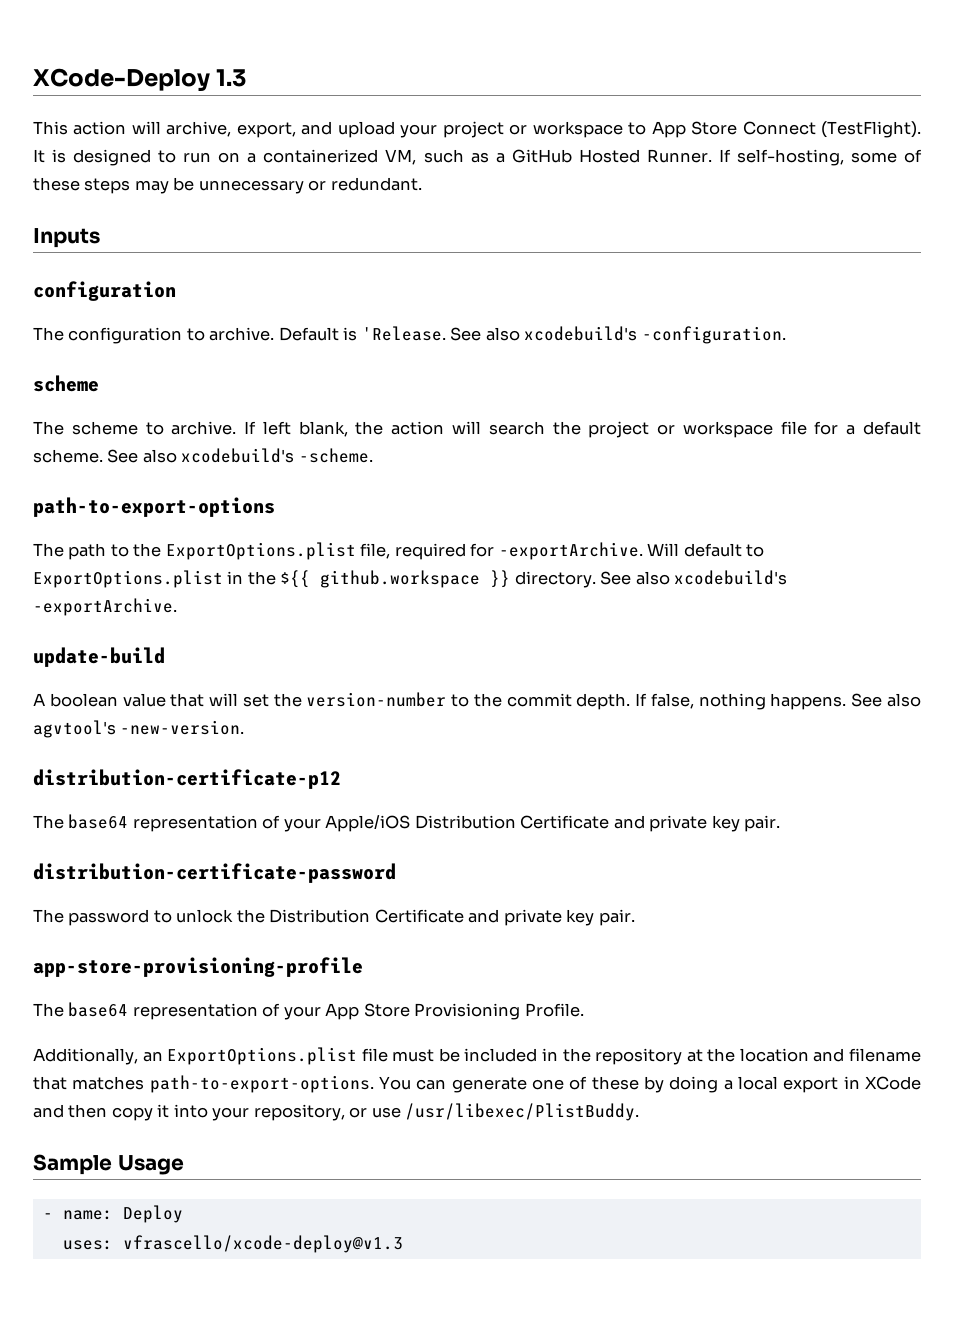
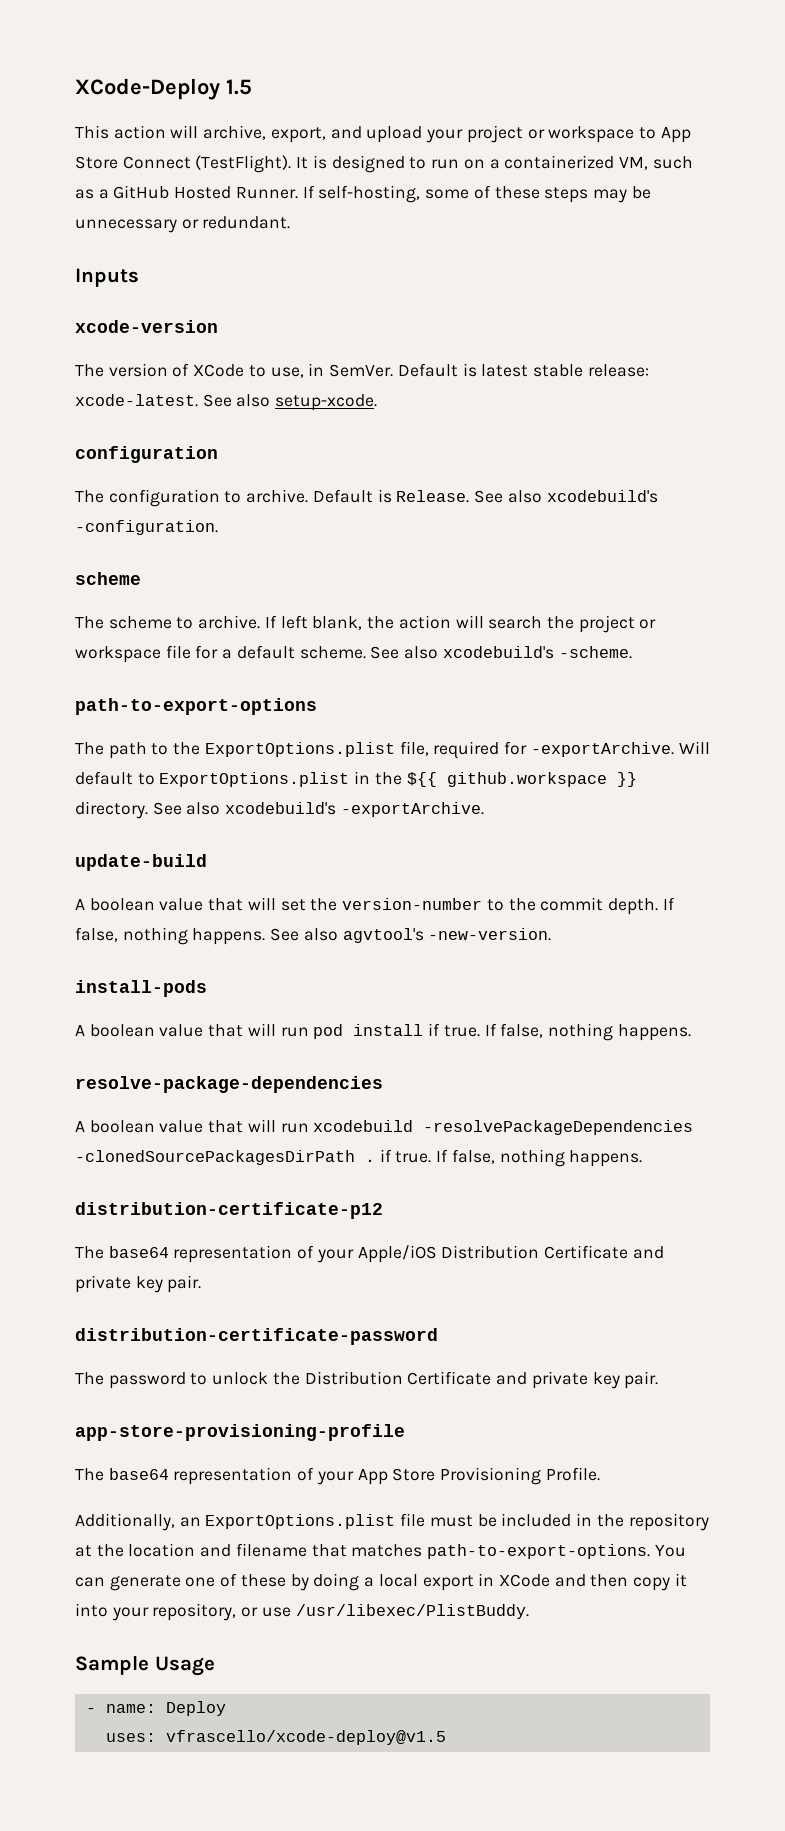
- XCode-Deploy 1.3
+ XCode-Deploy 1.5
+ xcode-version
+ The version of XCode to use, in SemVer. Default is latest stable release: xcode-latest. See also setup-xcode.
- Default is 'Release.
+ Default is Release.
+ install-pods
+ A boolean value that will run pod install if true. If false, nothing happens.
+ resolve-package-dependencies
+ A boolean value that will run xcodebuild -resolvePackageDependencies -clonedSourcePackagesDirPath . if true. If false, nothing happens.
- uses: vfrascello/xcode-deploy@v1.3
+ uses: vfrascello/xcode-deploy@v1.5

